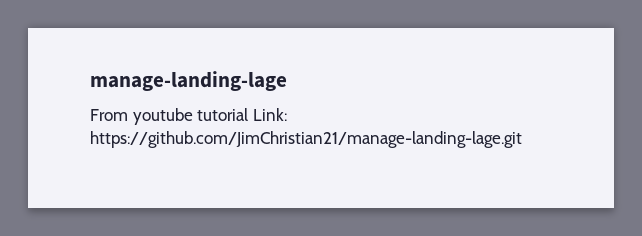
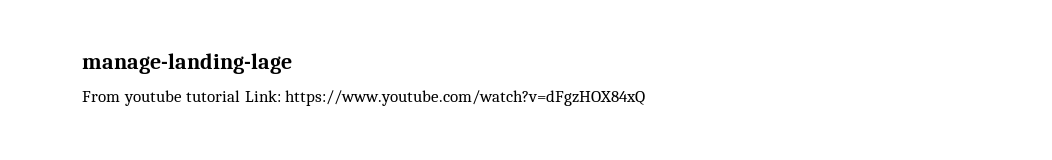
- From youtube tutorial Link: https://github.com/JimChristian21/manage-landing-lage.git
+ From youtube tutorial Link: https://www.youtube.com/watch?v=dFgzHOX84xQ

